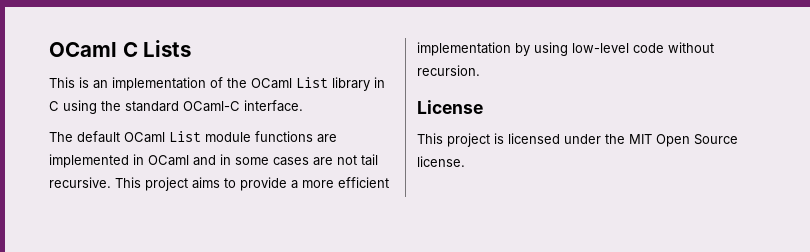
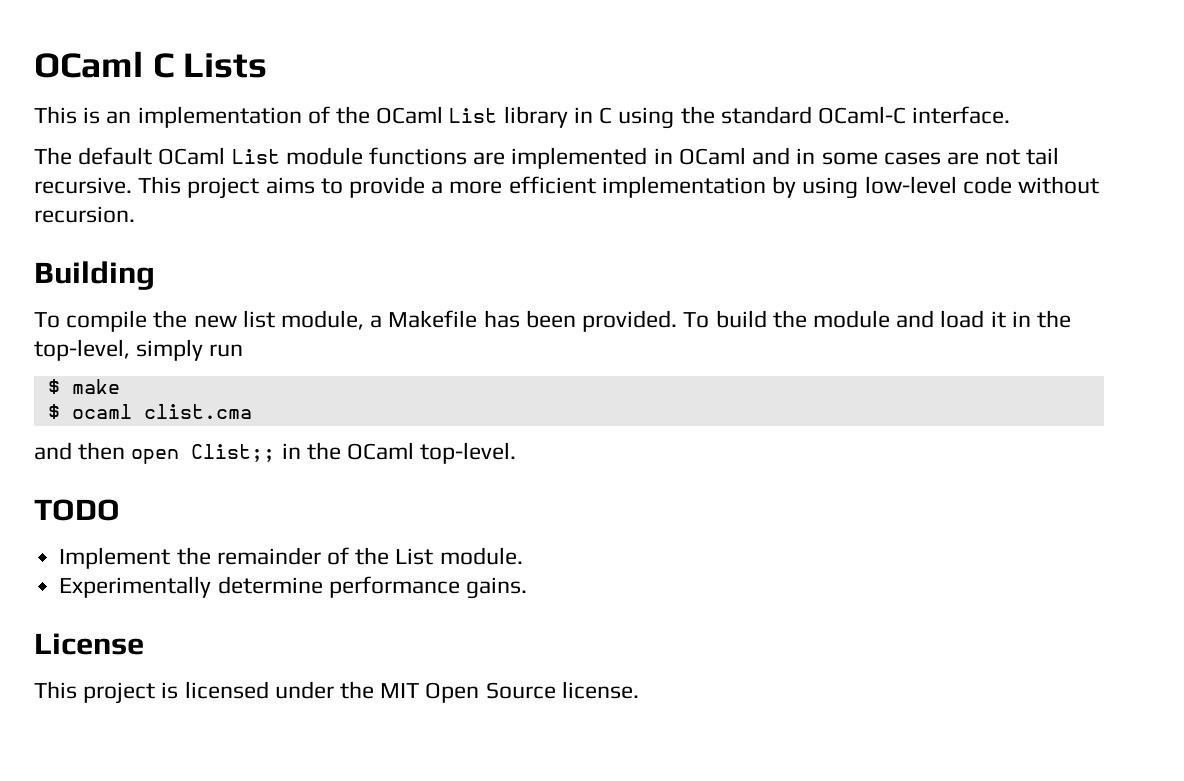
+ Building
+ To compile the new list module, a Makefile has been provided. To build the module and load it in the top-level, simply run
+ $ make
+ $ ocaml clist.cma
+ and then open Clist;; in the OCaml top-level.
+ TODO
+ Implement the remainder of the List module.
+ Experimentally determine performance gains.

